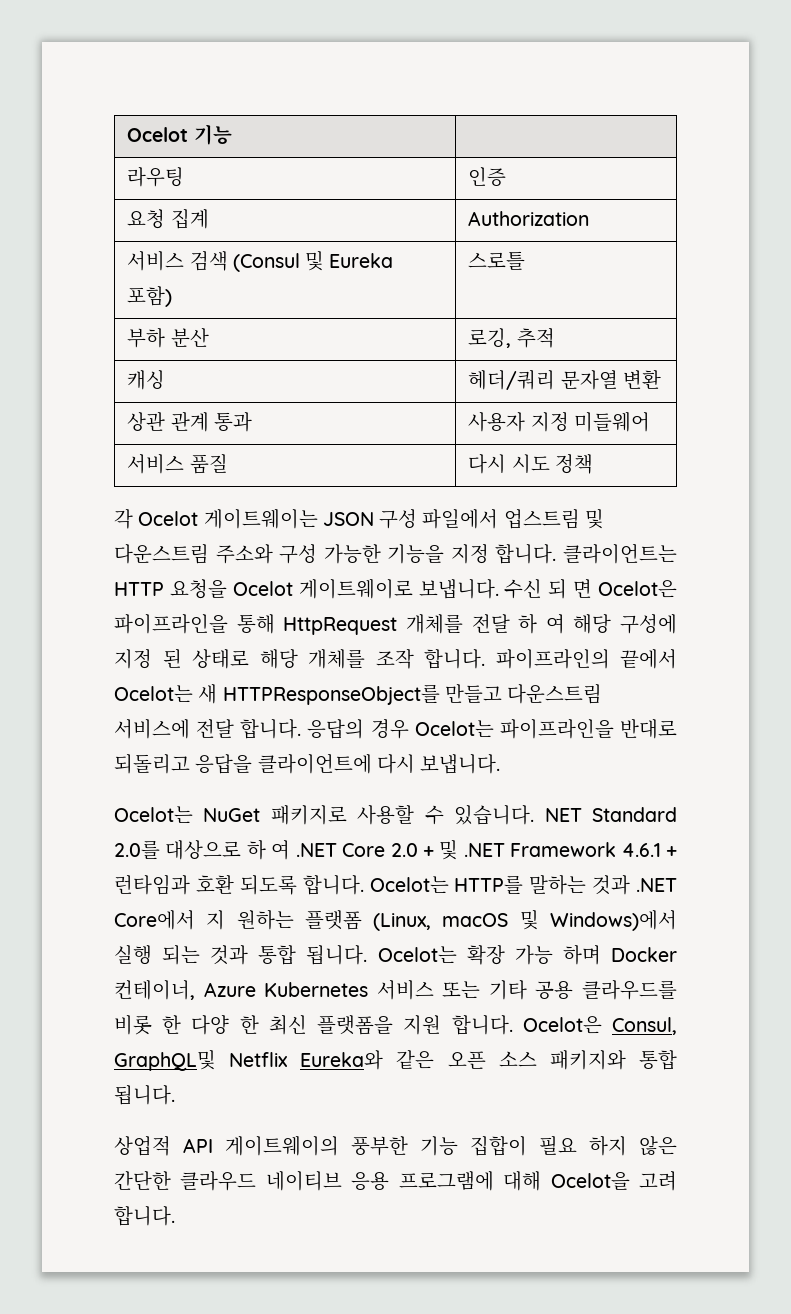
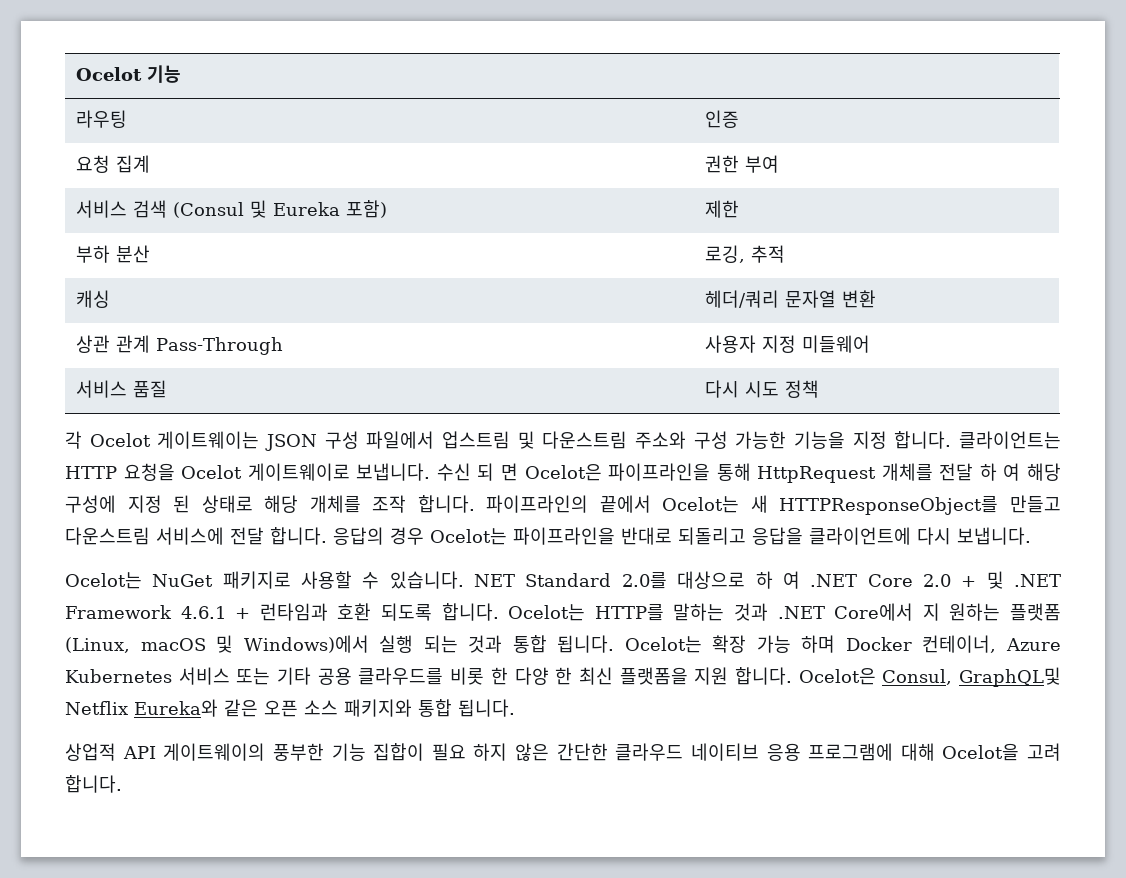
- 요청 집계 | Authorization
+ 요청 집계 | 권한 부여
- 서비스 검색 (Consul 및 Eureka 포함) | 스로틀
+ 서비스 검색 (Consul 및 Eureka 포함) | 제한
- 상관 관계 통과 | 사용자 지정 미들웨어
+ 상관 관계 Pass-Through | 사용자 지정 미들웨어

